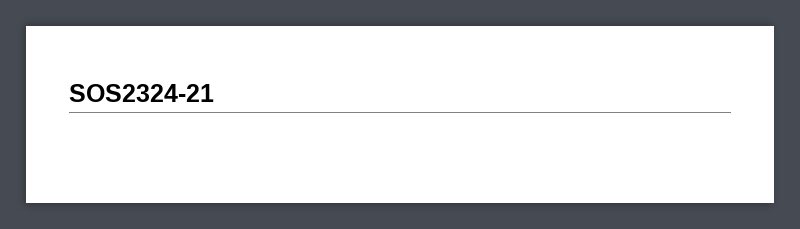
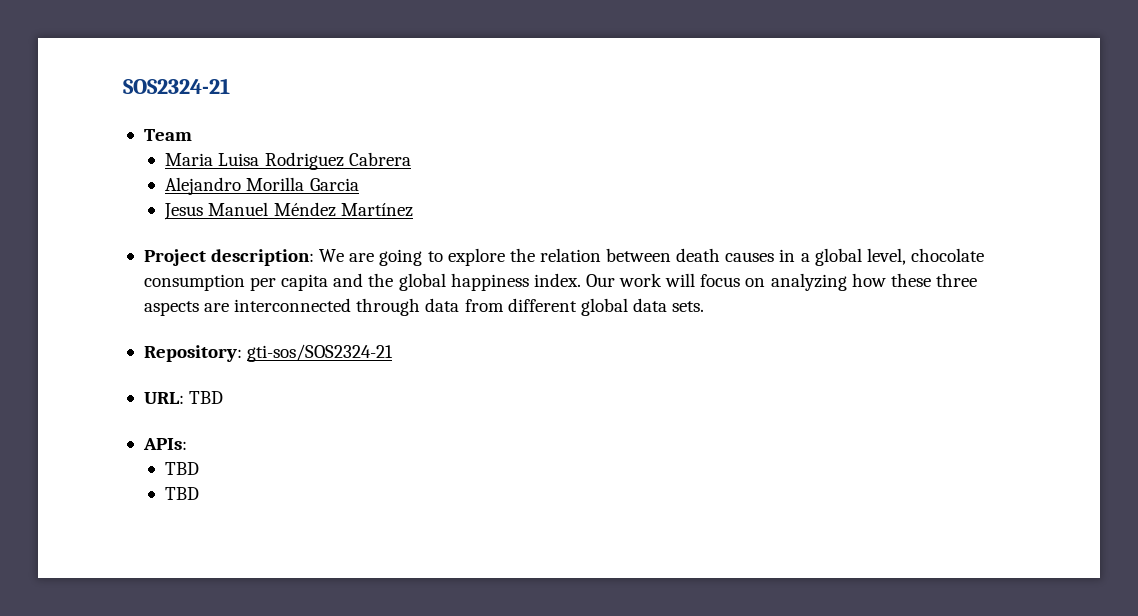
+ Team
+ Maria Luisa Rodriguez Cabrera
+ Alejandro Morilla Garcia
+ Jesus Manuel Méndez Martínez
+ Project description: We are going to explore the relation between death causes in a global level, chocolate consumption per capita and the global happiness index. Our work will focus on analyzing how these three aspects are interconnected through data from different global data sets.
+ Repository: gti-sos/SOS2324-21
+ URL: TBD
+ APIs:
+ TBD
+ TBD

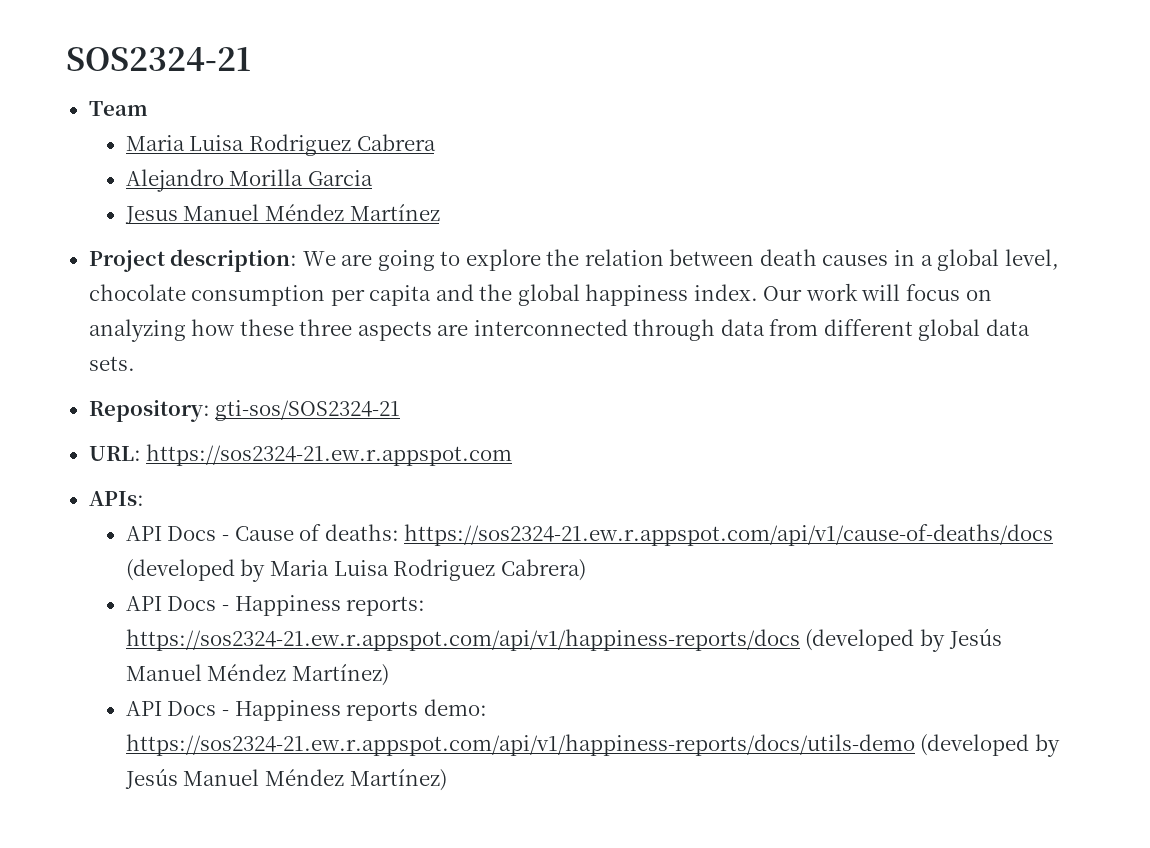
- URL: TBD
+ URL: https://sos2324-21.ew.r.appspot.com
  APIs:
- TBD
- TBD
+ API Docs - Cause of deaths: https://sos2324-21.ew.r.appspot.com/api/v1/cause-of-deaths/docs (developed by Maria Luisa Rodriguez Cabrera)
+ API Docs - Happiness reports: https://sos2324-21.ew.r.appspot.com/api/v1/happiness-reports/docs (developed by Jesús Manuel Méndez Martínez)
+ API Docs - Happiness reports demo: https://sos2324-21.ew.r.appspot.com/api/v1/happiness-reports/docs/utils-demo (developed by Jesús Manuel Méndez Martínez)

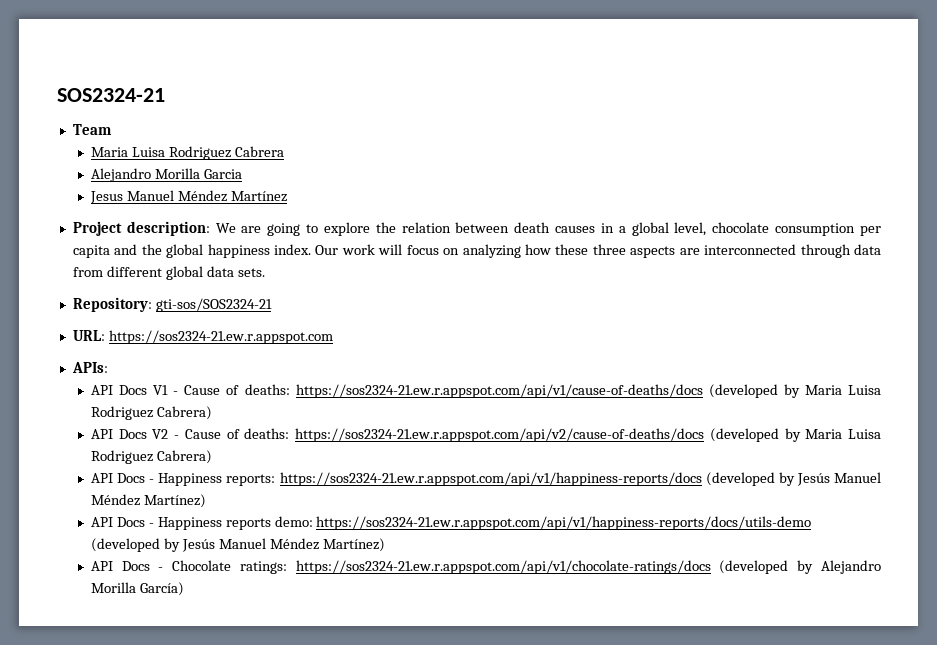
- API Docs - Cause of deaths: https://sos2324-21.ew.r.appspot.com/api/v1/cause-of-deaths/docs (developed by Maria Luisa Rodriguez Cabrera)
+ API Docs V1 - Cause of deaths: https://sos2324-21.ew.r.appspot.com/api/v1/cause-of-deaths/docs (developed by Maria Luisa Rodriguez Cabrera)
+ API Docs V2 - Cause of deaths: https://sos2324-21.ew.r.appspot.com/api/v2/cause-of-deaths/docs (developed by Maria Luisa Rodriguez Cabrera)
+ API Docs - Chocolate ratings: https://sos2324-21.ew.r.appspot.com/api/v1/chocolate-ratings/docs (developed by Alejandro Morilla García)

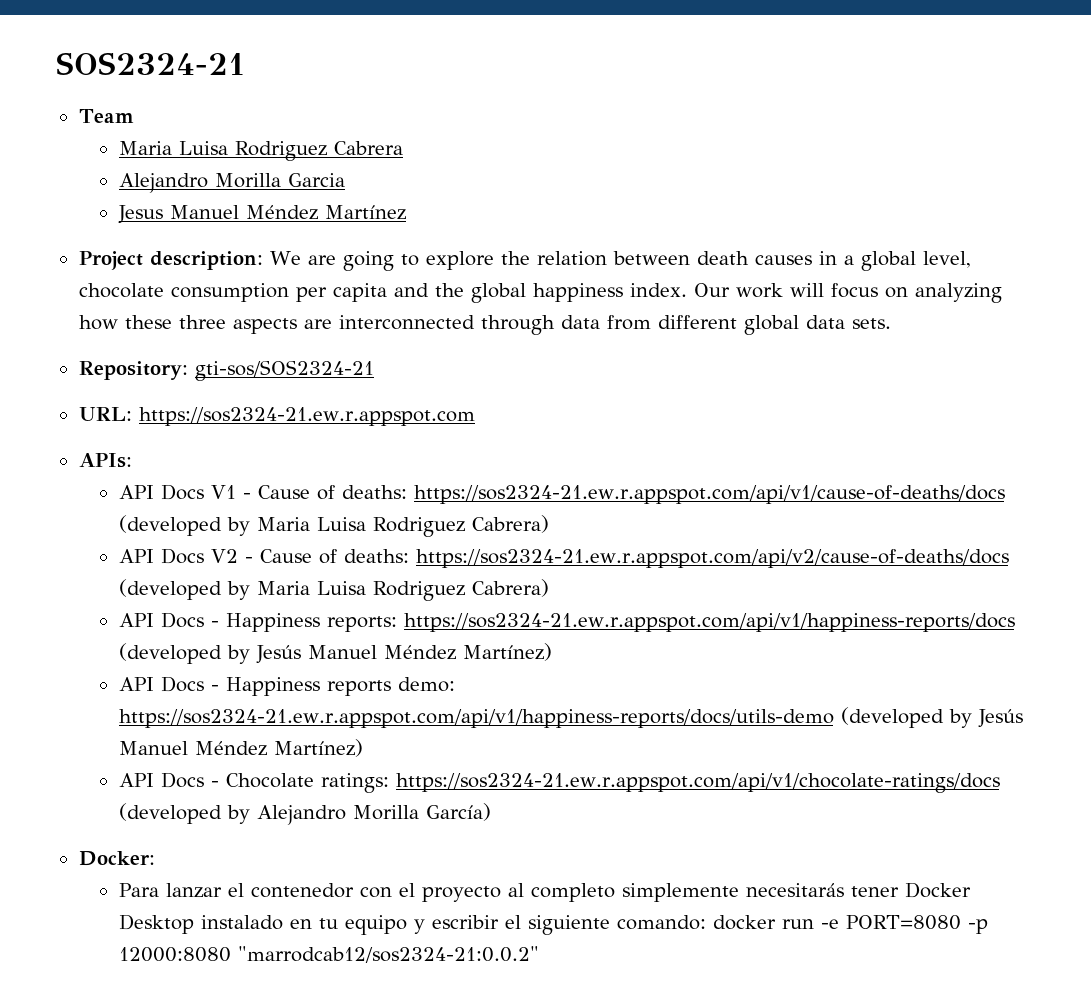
+ Docker:
+ Para lanzar el contenedor con el proyecto al completo simplemente necesitarás tener Docker Desktop instalado en tu equipo y escribir el siguiente comando: docker run -e PORT=8080 -p 12000:8080 "marrodcab12/sos2324-21:0.0.2"

